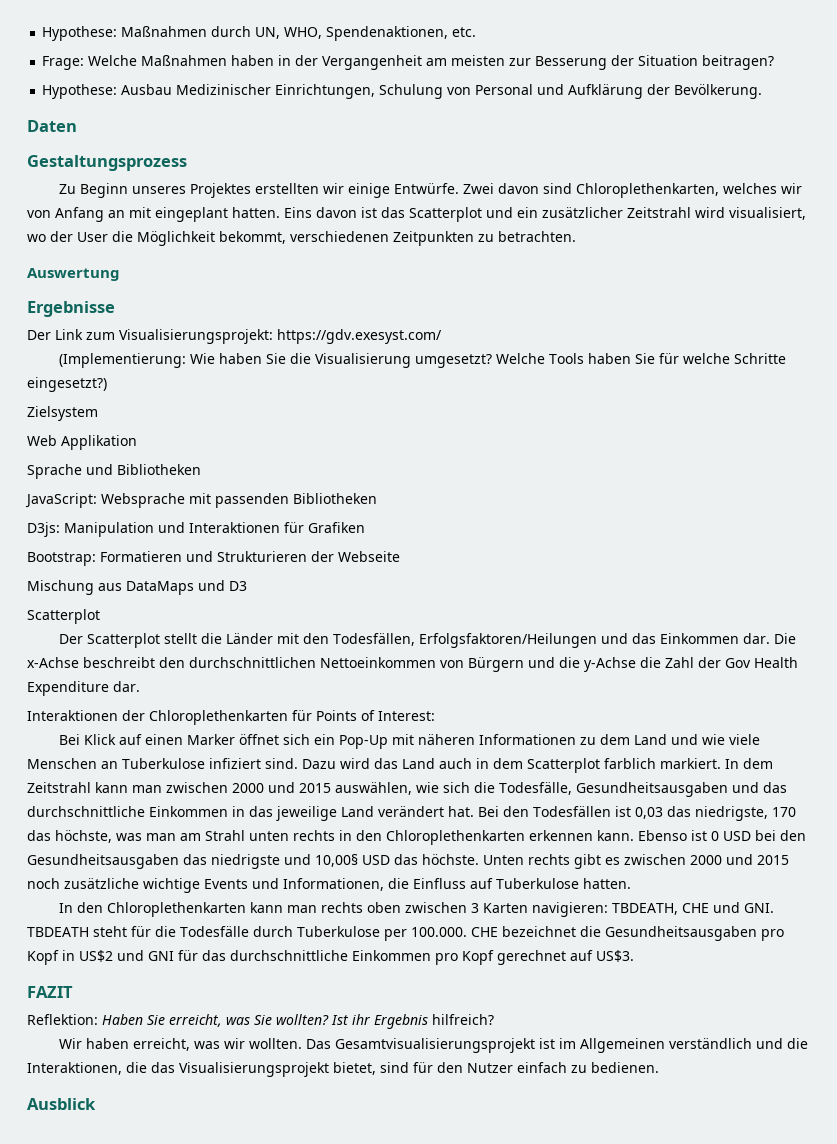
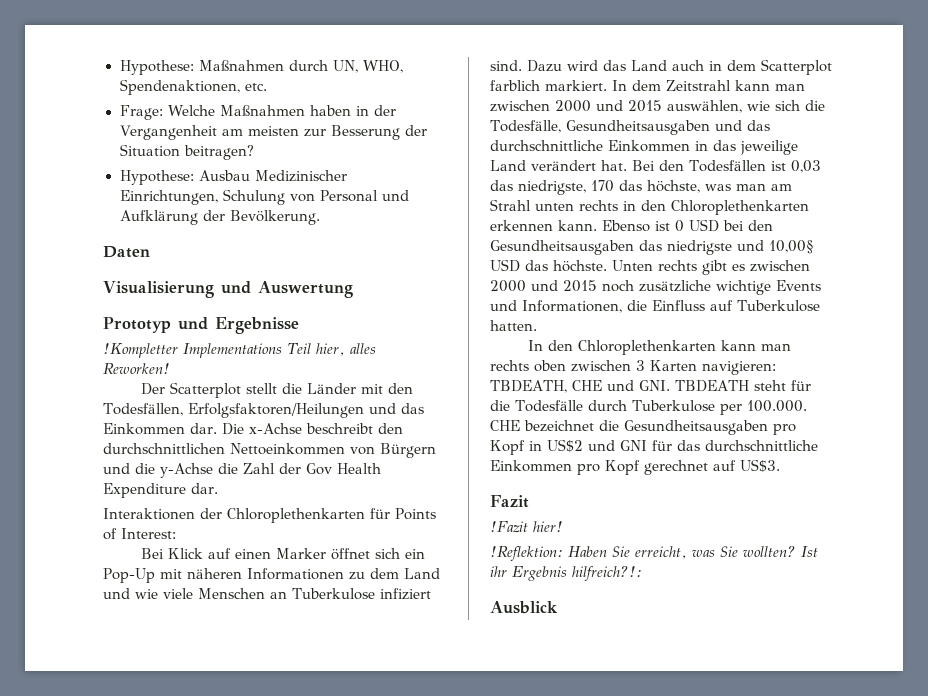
- Gestaltungsprozess
- Zu Beginn unseres Projektes erstellten wir einige Entwürfe. Zwei davon sind Chloroplethenkarten, welches wir von Anfang an mit eingeplant hatten. Eins davon ist das Scatterplot und ein zusätzlicher Zeitstrahl wird visualisiert, wo der User die Möglichkeit bekommt, verschiedenen Zeitpunkten zu betrachten.
- Auswertung
+ Visualisierung und Auswertung
- Ergebnisse
+ Prototyp und Ergebnisse
- Der Link zum Visualisierungsprojekt: https://gdv.exesyst.com/
- (Implementierung: Wie haben Sie die Visualisierung umgesetzt? Welche Tools haben Sie für welche Schritte eingesetzt?)
- Zielsystem
- Web Applikation
- Sprache und Bibliotheken
- JavaScript: Websprache mit passenden Bibliotheken
- D3js: Manipulation und Interaktionen für Grafiken
- Bootstrap: Formatieren und Strukturieren der Webseite
- Mischung aus DataMaps und D3
- Scatterplot
+ !Kompletter Implementations Teil hier, alles Reworken!
- FAZIT
- Reflektion: Haben Sie erreicht, was Sie wollten?
+ Fazit
+ !Fazit hier!
+ !Reflektion: Haben Sie erreicht, was Sie wollten?
- Ist ihr Ergebnis hilfreich?
- Wir haben erreicht, was wir wollten. Das Gesamtvisualisierungsprojekt ist im Allgemeinen verständlich und die Interaktionen, die das Visualisierungsprojekt bietet, sind für den Nutzer einfach zu bedienen.
+ Ist ihr Ergebnis hilfreich?!:

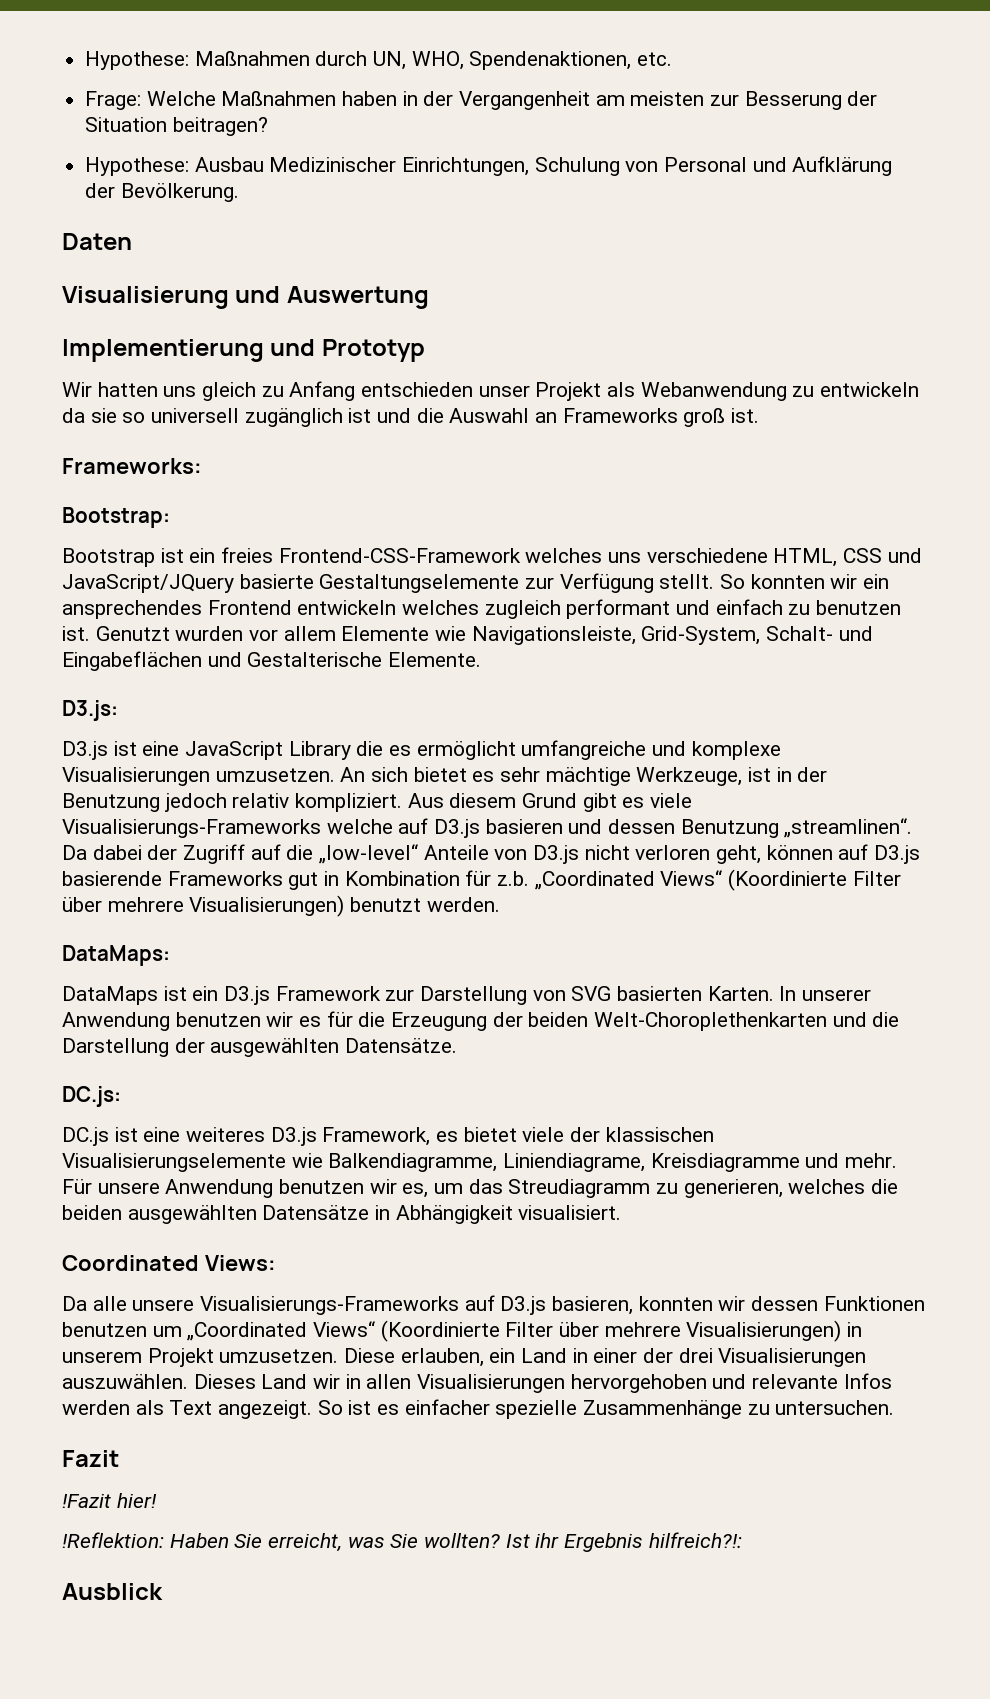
- Prototyp und Ergebnisse
- !Kompletter Implementations Teil hier, alles Reworken!
- Der Scatterplot stellt die Länder mit den Todesfällen, Erfolgsfaktoren/Heilungen und das Einkommen dar. Die x-Achse beschreibt den durchschnittlichen Nettoeinkommen von Bürgern und die y-Achse die Zahl der Gov Health Expenditure dar.
- Interaktionen der Chloroplethenkarten für Points of Interest:
- Bei Klick auf einen Marker öffnet sich ein Pop-Up mit näheren Informationen zu dem Land und wie viele Menschen an Tuberkulose infiziert sind. Dazu wird das Land auch in dem Scatterplot farblich markiert. In dem Zeitstrahl kann man zwischen 2000 und 2015 auswählen, wie sich die Todesfälle, Gesundheitsausgaben und das durchschnittliche Einkommen in das jeweilige Land verändert hat. Bei den Todesfällen ist 0,03 das niedrigste, 170 das höchste, was man am Strahl unten rechts in den Chloroplethenkarten erkennen kann. Ebenso ist 0 USD bei den Gesundheitsausgaben das niedrigste und 10,00§ USD das höchste. Unten rechts gibt es zwischen 2000 und 2015 noch zusätzliche wichtige Events und Informationen, die Einfluss auf Tuberkulose hatten.
- In den Chloroplethenkarten kann man rechts oben zwischen 3 Karten navigieren: TBDEATH, CHE und GNI. TBDEATH steht für die Todesfälle durch Tuberkulose per 100.000. CHE bezeichnet die Gesundheitsausgaben pro Kopf in US$2 und GNI für das durchschnittliche Einkommen pro Kopf gerechnet auf US$3.
+ Implementierung und Prototyp
+ Wir hatten uns gleich zu Anfang entschieden unser Projekt als Webanwendung zu entwickeln da sie so universell zugänglich ist und die Auswahl an Frameworks groß ist.
+ Frameworks:
+ Bootstrap:
+ Bootstrap ist ein freies Frontend-CSS-Framework welches uns verschiedene HTML, CSS und JavaScript/JQuery basierte Gestaltungselemente zur Verfügung stellt. So konnten wir ein ansprechendes Frontend entwickeln welches zugleich performant und einfach zu benutzen ist. Genutzt wurden vor allem Elemente wie Navigationsleiste, Grid-System, Schalt- und Eingabeflächen und Gestalterische Elemente.
+ D3.js:
+ D3.js ist eine JavaScript Library die es ermöglicht umfangreiche und komplexe Visualisierungen umzusetzen. An sich bietet es sehr mächtige Werkzeuge, ist in der Benutzung jedoch relativ kompliziert. Aus diesem Grund gibt es viele Visualisierungs-Frameworks welche auf D3.js basieren und dessen Benutzung „streamlinen“. Da dabei der Zugriff auf die „low-level“ Anteile von D3.js nicht verloren geht, können auf D3.js basierende Frameworks gut in Kombination für z.b. „Coordinated Views“ (Koordinierte Filter über mehrere Visualisierungen) benutzt werden.
+ DataMaps:
+ DataMaps ist ein D3.js Framework zur Darstellung von SVG basierten Karten. In unserer Anwendung benutzen wir es für die Erzeugung der beiden Welt-Choroplethenkarten und die Darstellung der ausgewählten Datensätze.
+ DC.js:
+ DC.js ist eine weiteres D3.js Framework, es bietet viele der klassischen Visualisierungselemente wie Balkendiagramme, Liniendiagrame, Kreisdiagramme und mehr. Für unsere Anwendung benutzen wir es, um das Streudiagramm zu generieren, welches die beiden ausgewählten Datensätze in Abhängigkeit visualisiert.
+ Coordinated Views:
+ Da alle unsere Visualisierungs-Frameworks auf D3.js basieren, konnten wir dessen Funktionen benutzen um „Coordinated Views“ (Koordinierte Filter über mehrere Visualisierungen) in unserem Projekt umzusetzen. Diese erlauben, ein Land in einer der drei Visualisierungen auszuwählen. Dieses Land wir in allen Visualisierungen hervorgehoben und relevante Infos werden als Text angezeigt. So ist es einfacher spezielle Zusammenhänge zu untersuchen.

